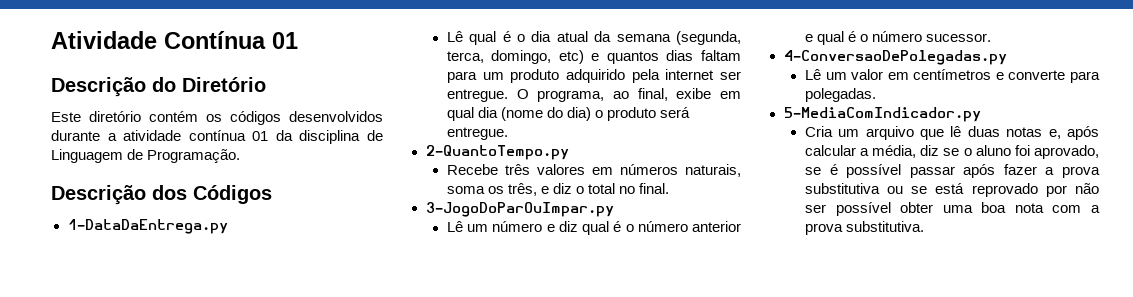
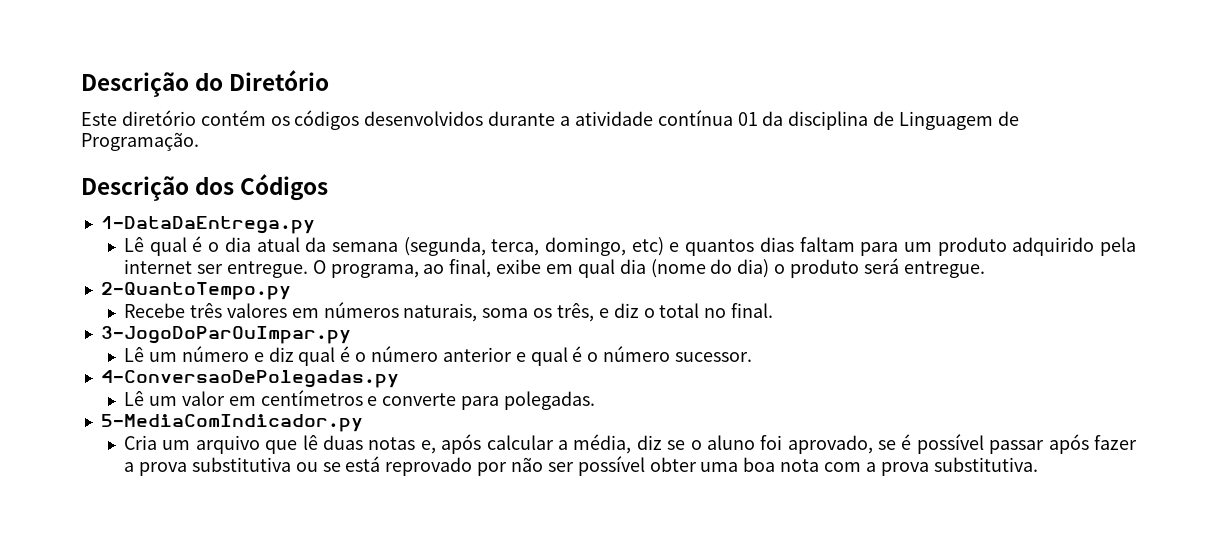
- Atividade Contínua 01

